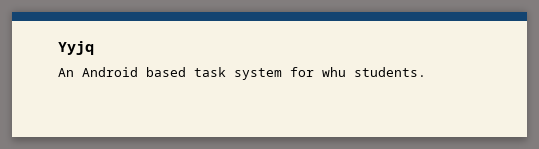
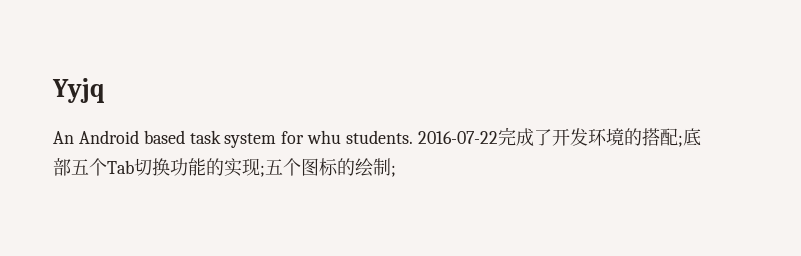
+ 2016-07-22完成了开发环境的搭配;底部五个Tab切换功能的实现;五个图标的绘制;

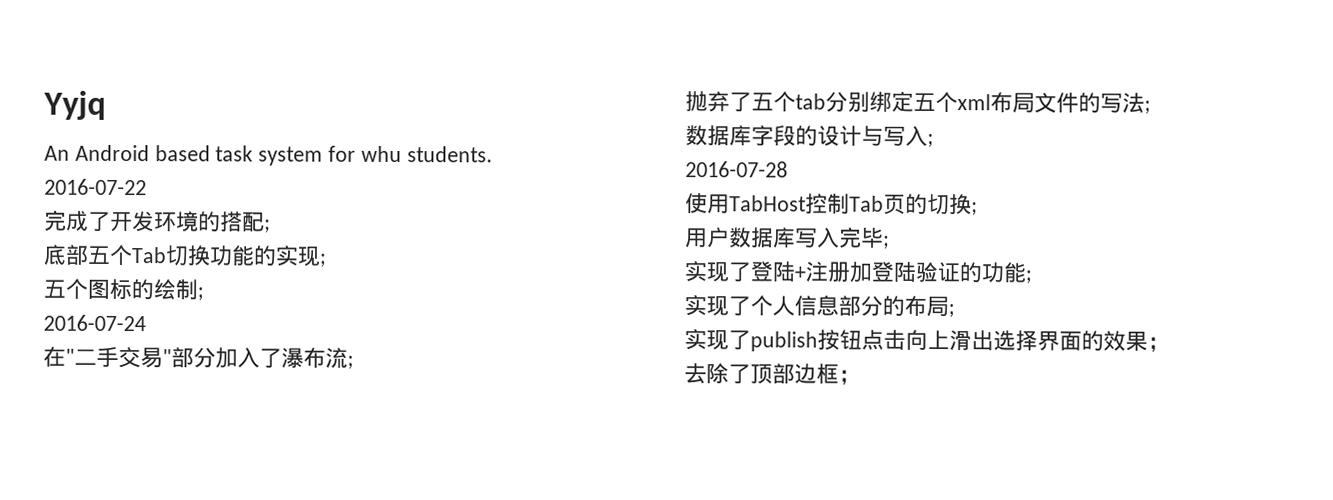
- An Android based task system for whu students. 2016-07-22完成了开发环境的搭配;底部五个Tab切换功能的实现;五个图标的绘制;
+ An Android based task system for whu students.
+ 2016-07-22
+ 完成了开发环境的搭配;
+ 底部五个Tab切换功能的实现;
+ 五个图标的绘制;
+ 2016-07-24
+ 在"二手交易"部分加入了瀑布流;
+ 抛弃了五个tab分别绑定五个xml布局文件的写法;
+ 数据库字段的设计与写入;
+ 2016-07-28
+ 使用TabHost控制Tab页的切换;
+ 用户数据库写入完毕;
+ 实现了登陆+注册加登陆验证的功能;
+ 实现了个人信息部分的布局;
+ 实现了publish按钮点击向上滑出选择界面的效果；
+ 去除了顶部边框；

